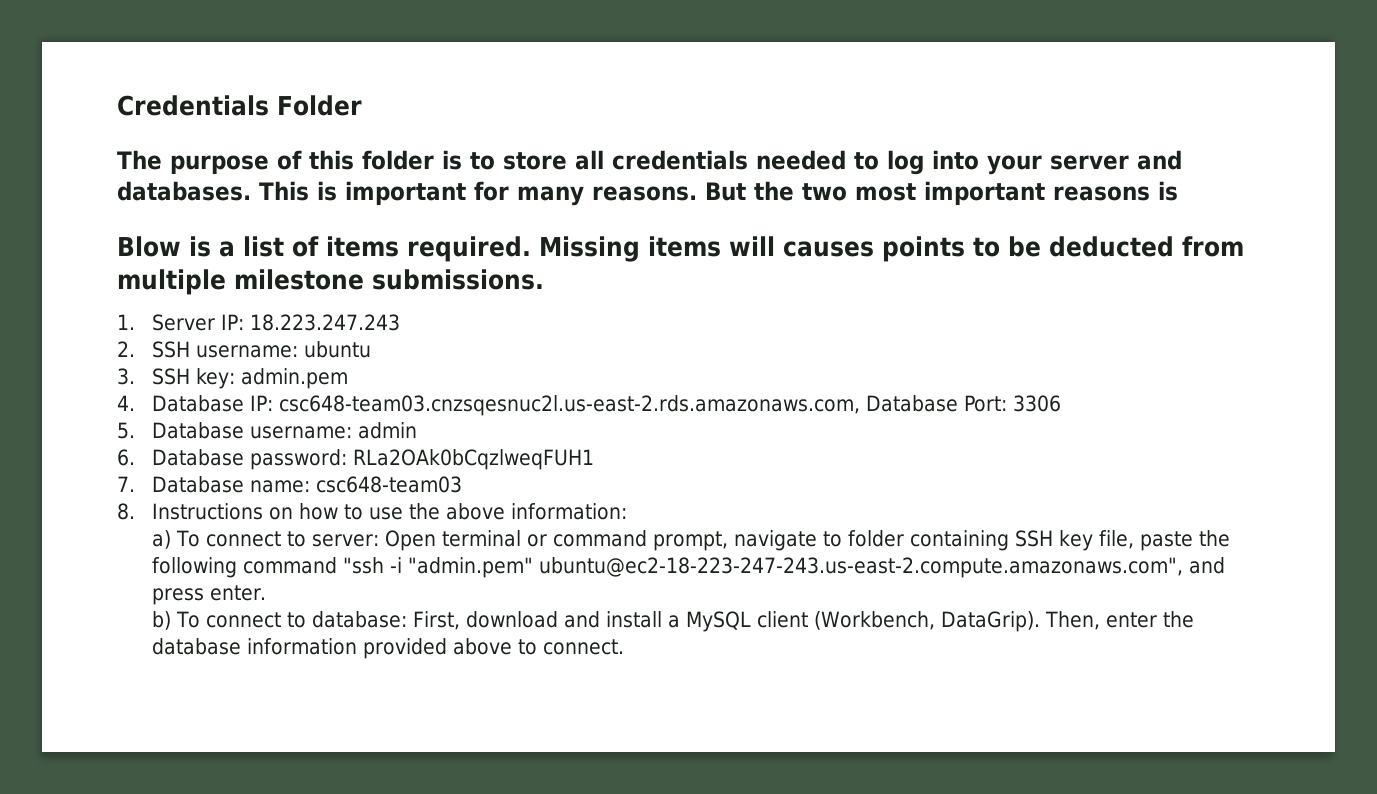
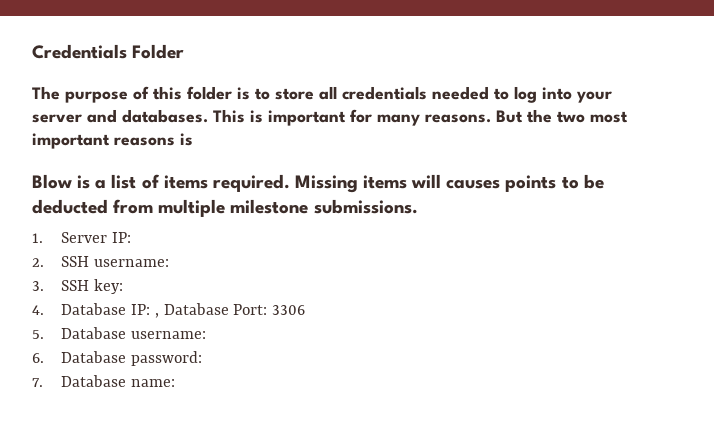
- 1. Server IP: 18.223.247.243
+ 1. Server IP:
- 2. SSH username: ubuntu
+ 2. SSH username:
- 3. SSH key: admin.pem
+ 3. SSH key:
- 4. Database IP: csc648-team03.cnzsqesnuc2l.us-east-2.rds.amazonaws.com, Database Port: 3306
+ 4. Database IP: , Database Port: 3306
- 5. Database username: admin
+ 5. Database username:
- 6. Database password: RLa2OAk0bCqzlweqFUH1
+ 6. Database password:
- 7. Database name: csc648-team03
- 8. Instructions on how to use the above information:
- a) To connect to server: Open terminal or command prompt, navigate to folder containing SSH key file, paste the following command "ssh -i "admin.pem" ubuntu@ec2-18-223-247-243.us-east-2.compute.amazonaws.com", and press enter.
- b) To connect to database: First, download and install a MySQL client (Workbench, DataGrip). Then, enter the database information provided above to connect.
+ 7. Database name:

